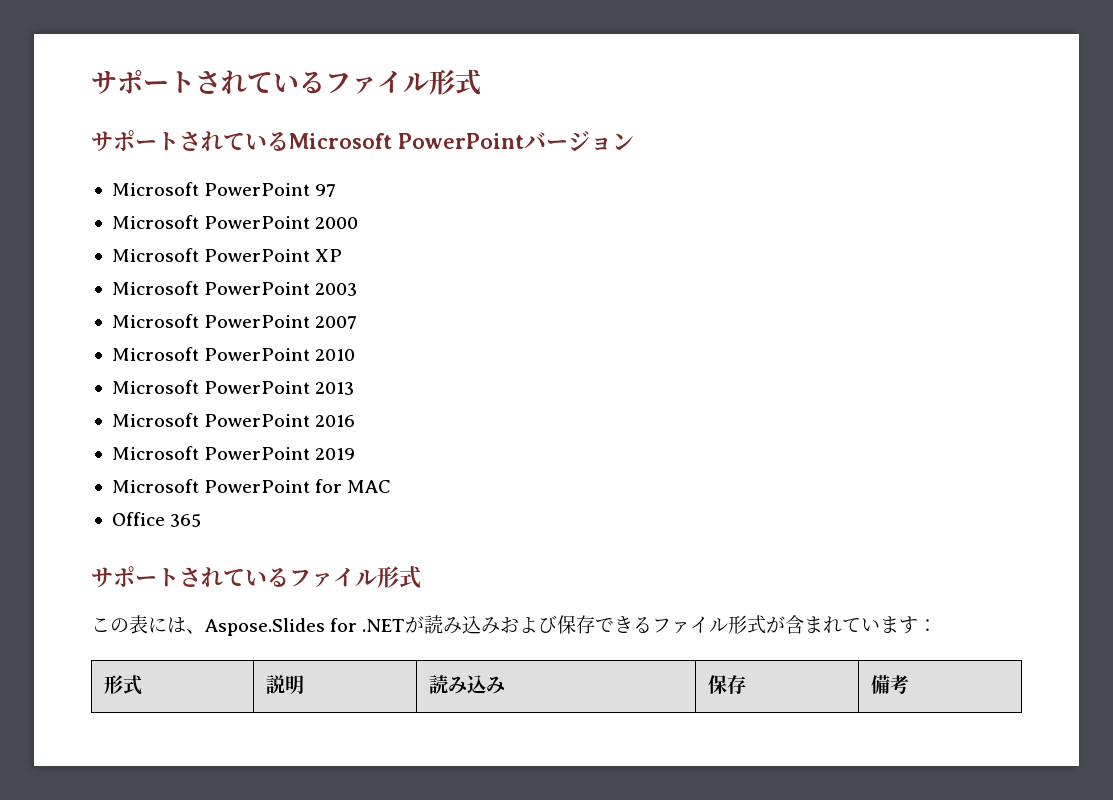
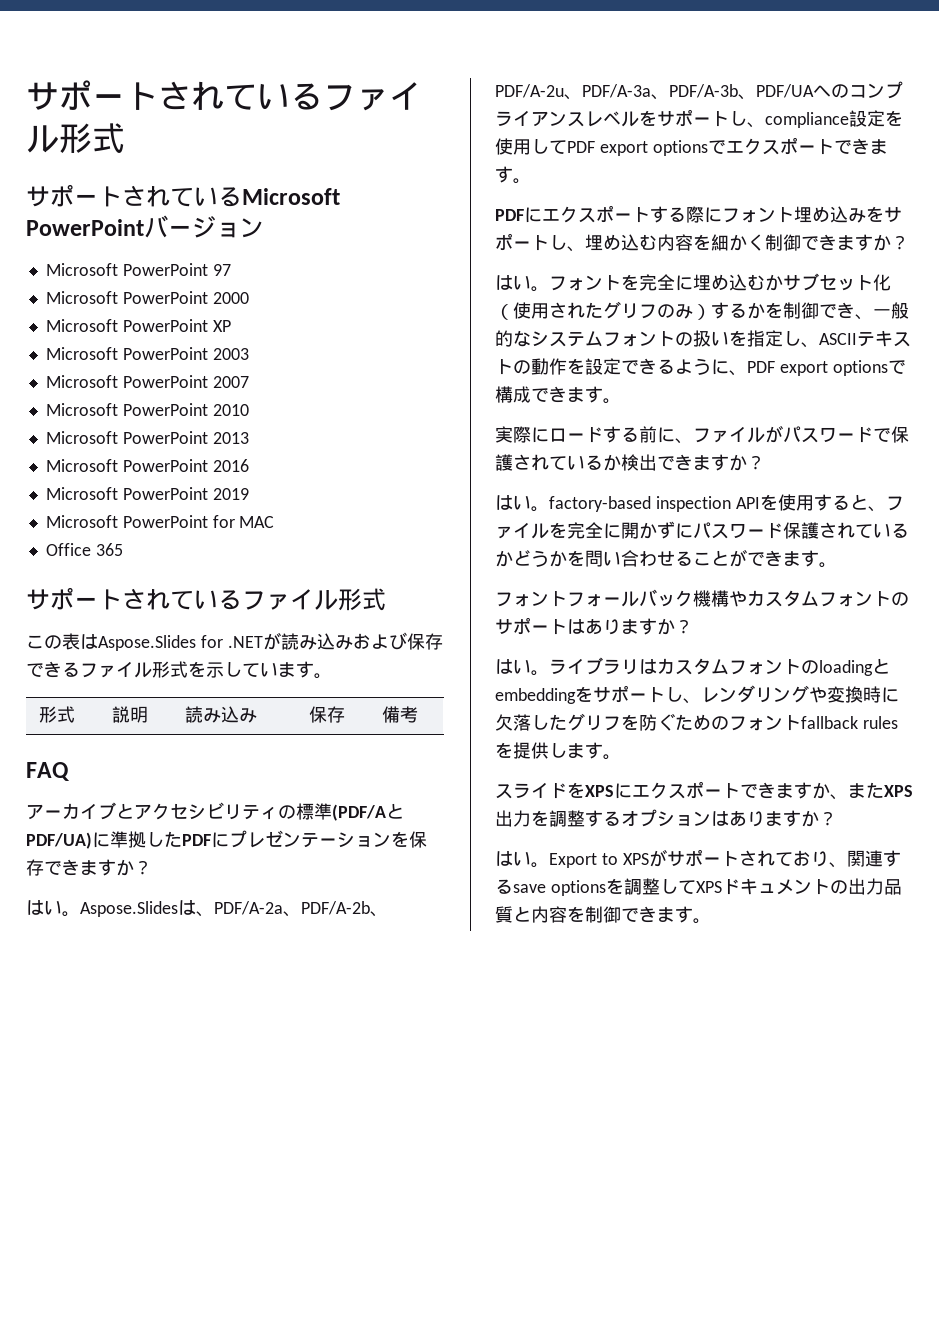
- この表には、Aspose.Slides for .NETが読み込みおよび保存できるファイル形式が含まれています：
+ この表はAspose.Slides for .NETが読み込みおよび保存できるファイル形式を示しています。
+ FAQ
+ アーカイブとアクセシビリティの標準(PDF/AとPDF/UA)に準拠したPDFにプレゼンテーションを保存できますか？
+ はい。Aspose.Slidesは、PDF/A-2a、PDF/A-2b、PDF/A-2u、PDF/A-3a、PDF/A-3b、PDF/UAへのコンプライアンスレベルをサポートし、compliance設定を使用してPDF export optionsでエクスポートできます。
+ PDFにエクスポートする際にフォント埋め込みをサポートし、埋め込む内容を細かく制御できますか？
+ はい。フォントを完全に埋め込むかサブセット化（使用されたグリフのみ）するかを制御でき、一般的なシステムフォントの扱いを指定し、ASCIIテキストの動作を設定できるように、PDF export optionsで構成できます。
+ 実際にロードする前に、ファイルがパスワードで保護されているか検出できますか？
+ はい。factory-based inspection APIを使用すると、ファイルを完全に開かずにパスワード保護されているかどうかを問い合わせることができます。
+ フォントフォールバック機構やカスタムフォントのサポートはありますか？
+ はい。ライブラリはカスタムフォントのloadingとembeddingをサポートし、レンダリングや変換時に欠落したグリフを防ぐためのフォントfallback rulesを提供します。
+ スライドをXPSにエクスポートできますか、またXPS出力を調整するオプションはありますか？
+ はい。Export to XPSがサポートされており、関連するsave optionsを調整してXPSドキュメントの出力品質と内容を制御できます。

